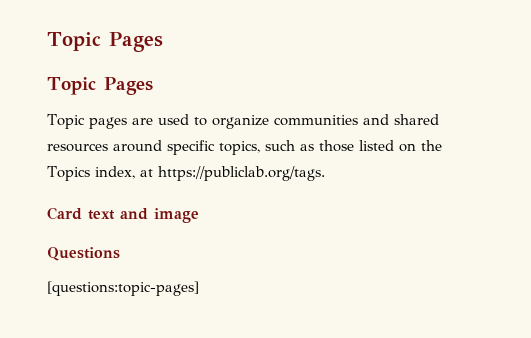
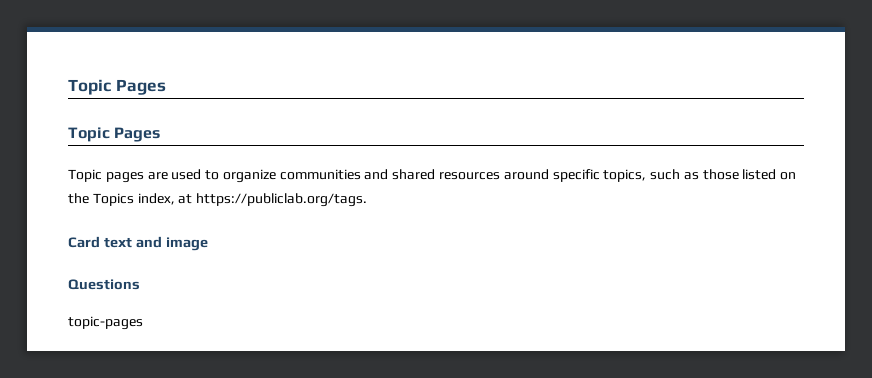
- [questions:topic-pages]
+ topic-pages

